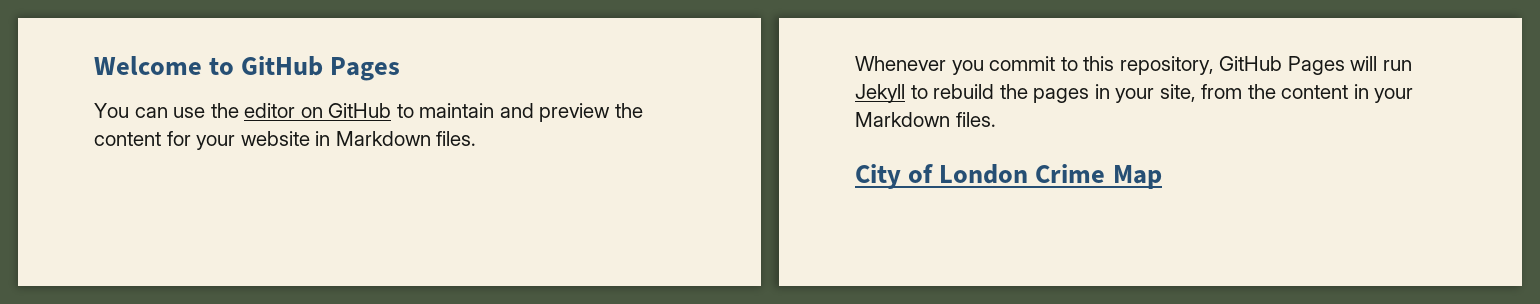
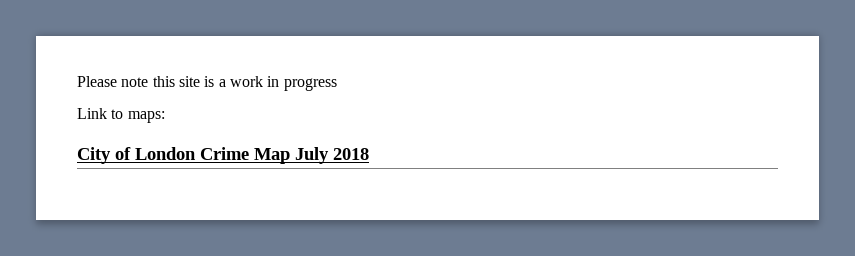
- Welcome to GitHub Pages
- You can use the editor on GitHub to maintain and preview the content for your website in Markdown files.
- Whenever you commit to this repository, GitHub Pages will run Jekyll to rebuild the pages in your site, from the content in your Markdown files.
+ Please note this site is a work in progress
+ Link to maps:
- City of London Crime Map
+ City of London Crime Map July 2018

